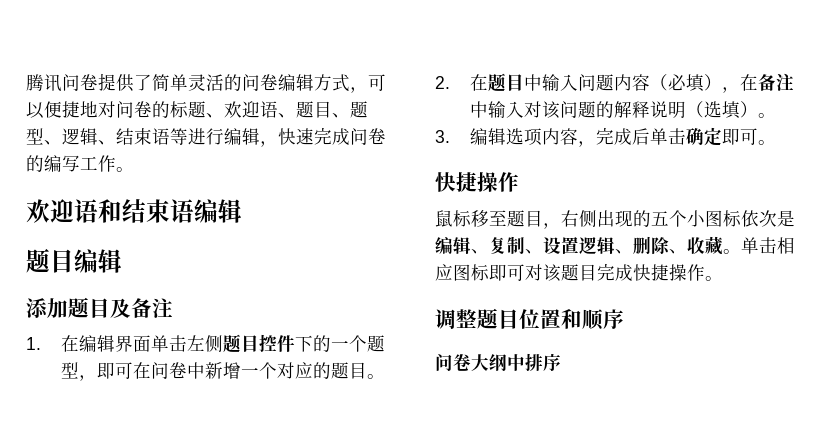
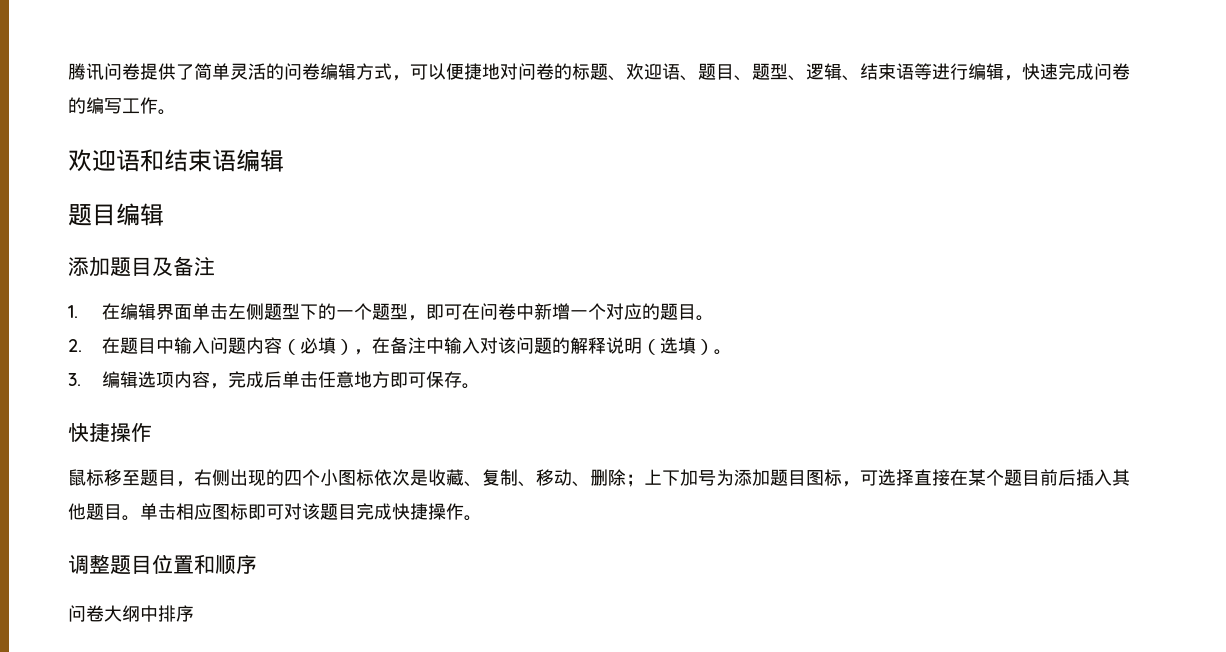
- 1.在编辑界面单击左侧题目控件下的一个题型，即可在问卷中新增一个对应的题目。
+ 1.在编辑界面单击左侧题型下的一个题型，即可在问卷中新增一个对应的题目。
- 3.编辑选项内容，完成后单击确定即可。
+ 3.编辑选项内容，完成后单击任意地方即可保存。
- 鼠标移至题目，右侧出现的五个小图标依次是编辑、复制、设置逻辑、删除、收藏。
+ 鼠标移至题目，右侧出现的四个小图标依次是收藏、复制、移动、删除；上下加号为添加题目图标，可选择直接在某个题目前后插入其他题目。

